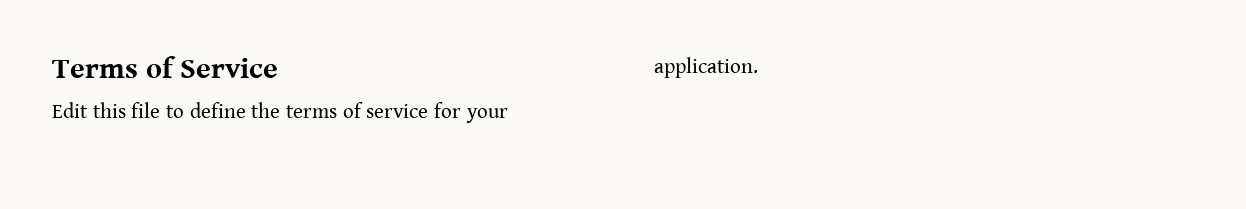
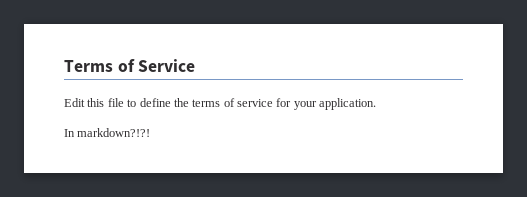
+ In markdown?!?!

